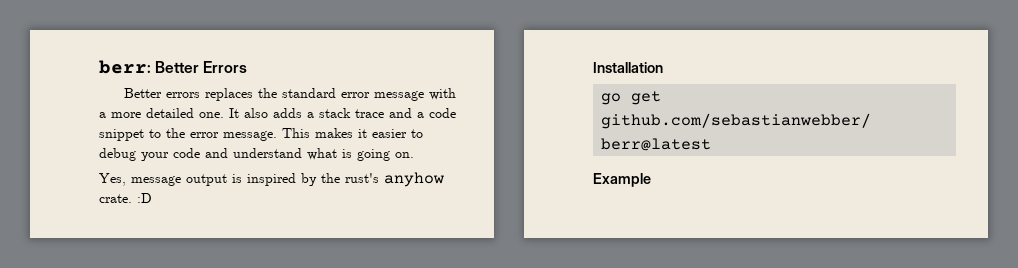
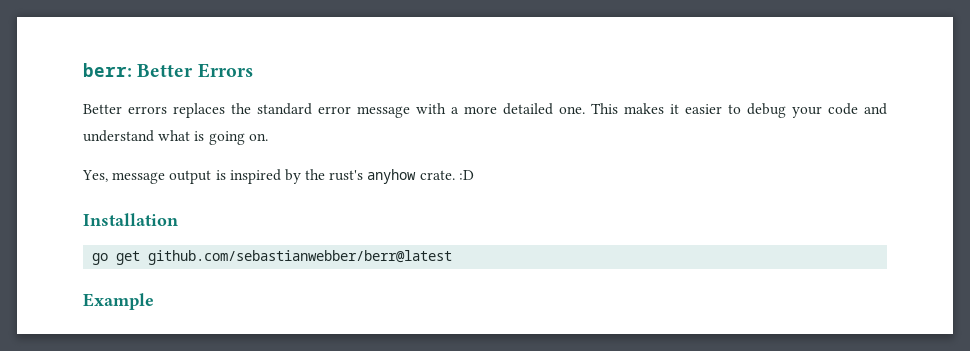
- It also adds a stack trace and a code snippet to the error message.

